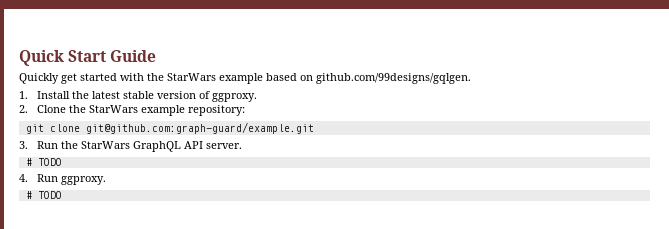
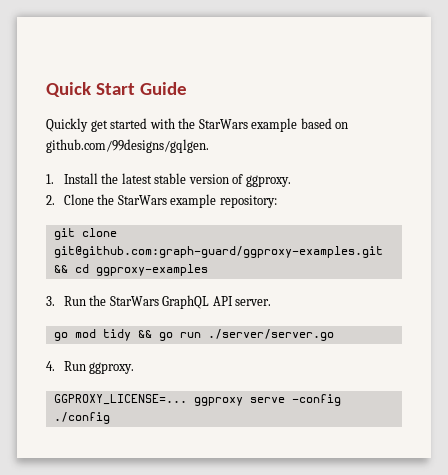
- git clone git@github.com:graph-guard/example.git
+ git clone git@github.com:graph-guard/ggproxy-examples.git && cd ggproxy-examples
  3. Run the StarWars GraphQL API server.
- # TODO
+ go mod tidy && go run ./server/server.go
  4. Run ggproxy.
- # TODO
+ GGPROXY_LICENSE=... ggproxy serve -config ./config

